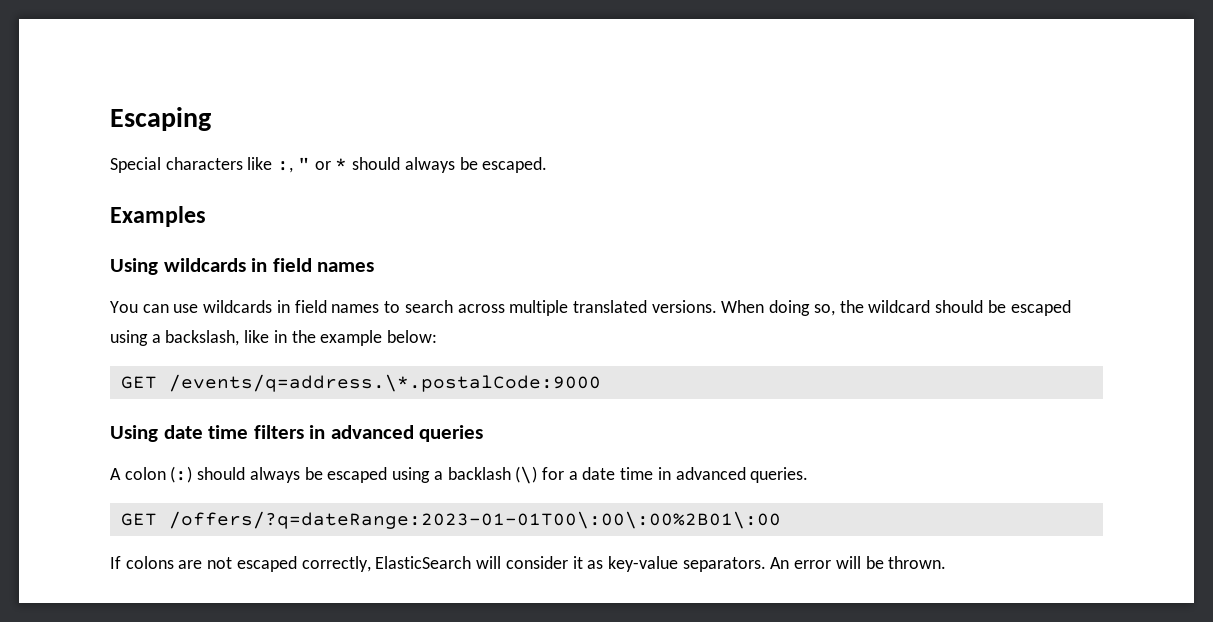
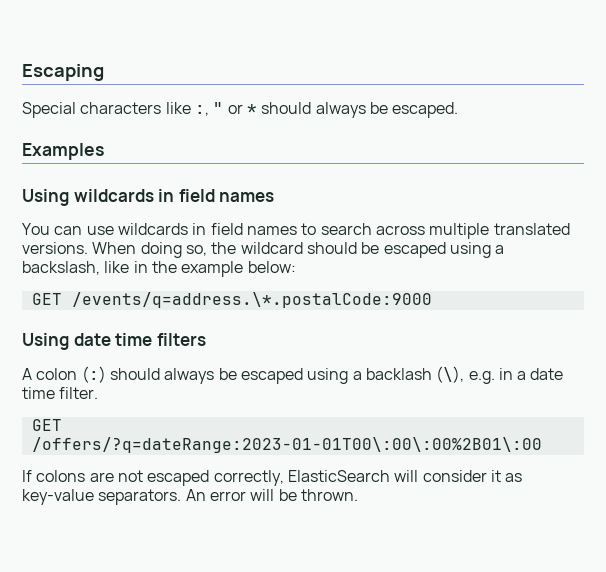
- Using date time filters in advanced queries
+ Using date time filters
- A colon (:) should always be escaped using a backlash (\) for a date time in advanced queries.
+ A colon (:) should always be escaped using a backlash (\), e.g. in a date time filter.

